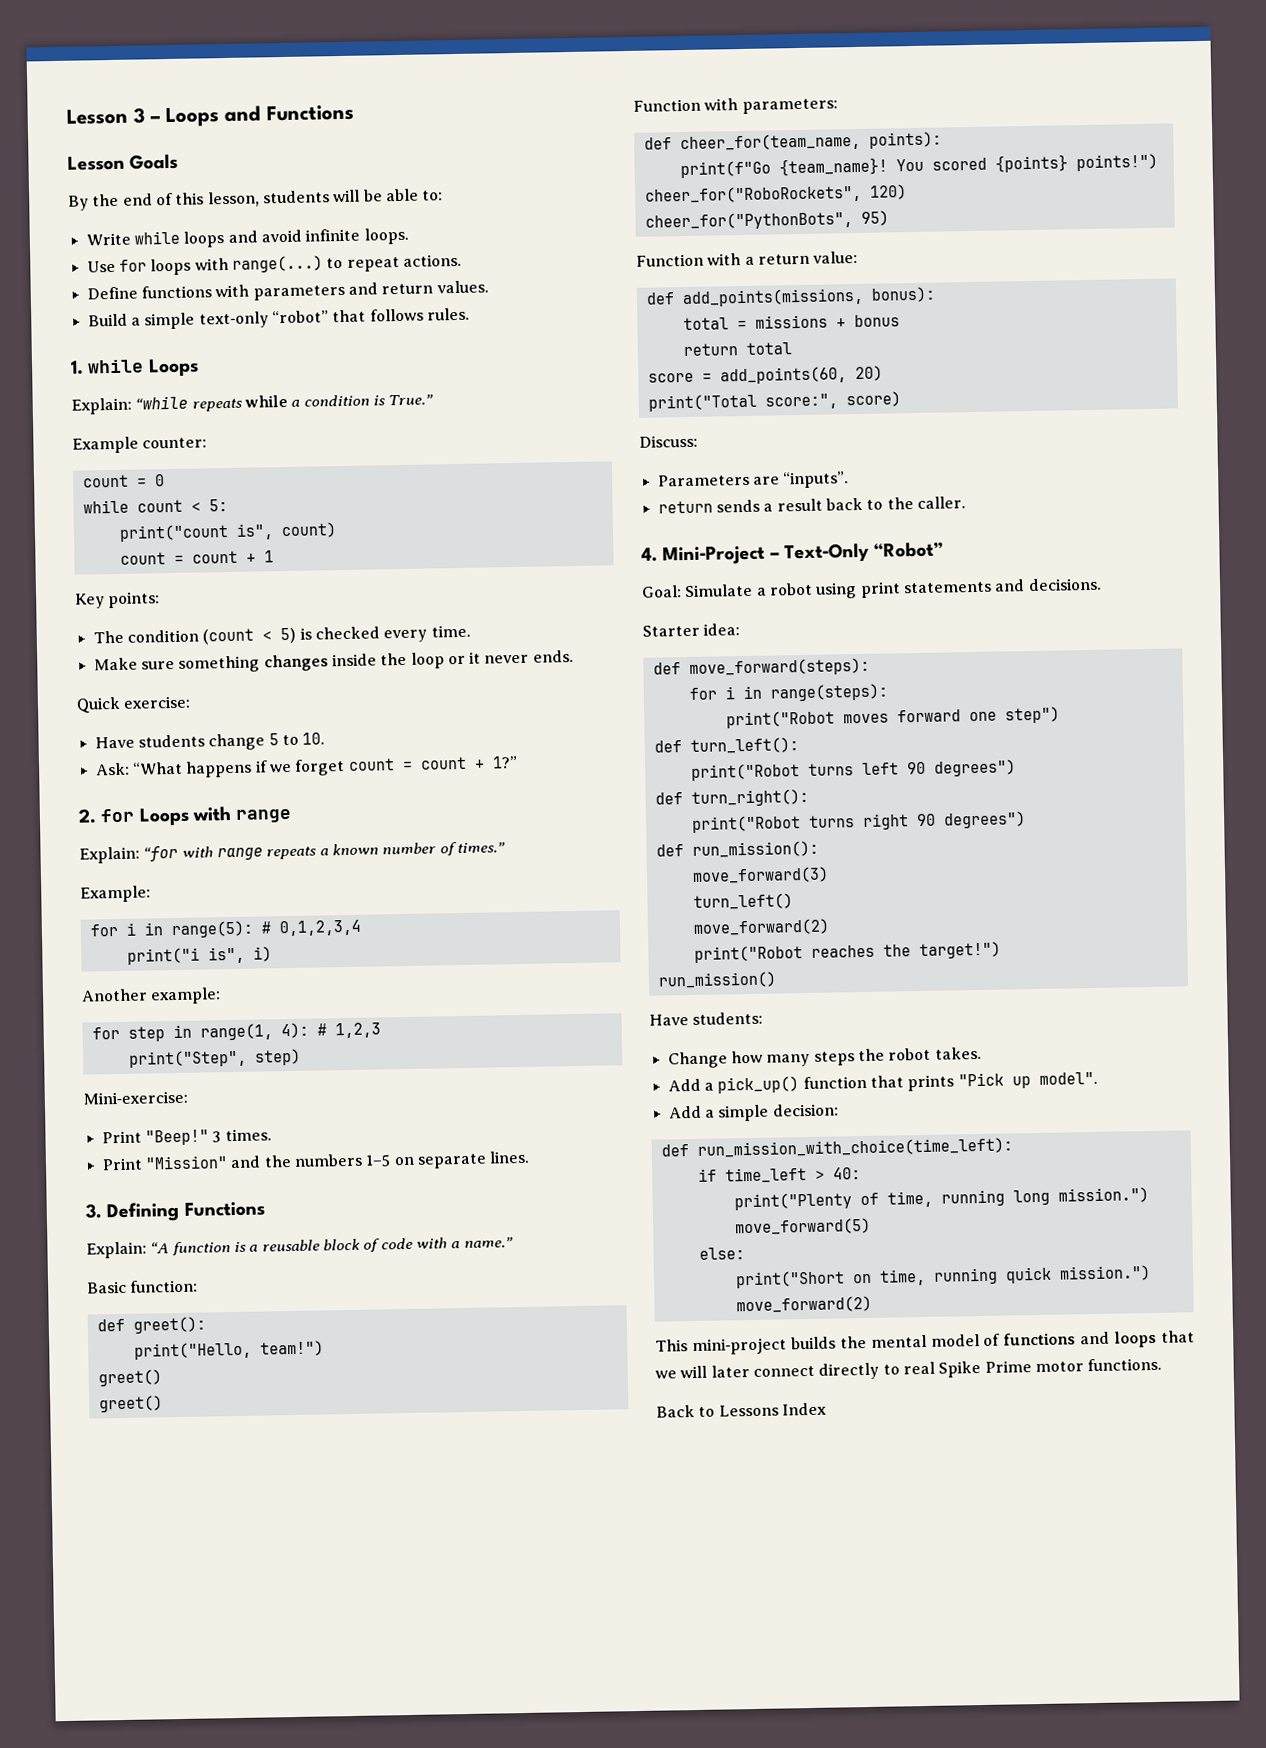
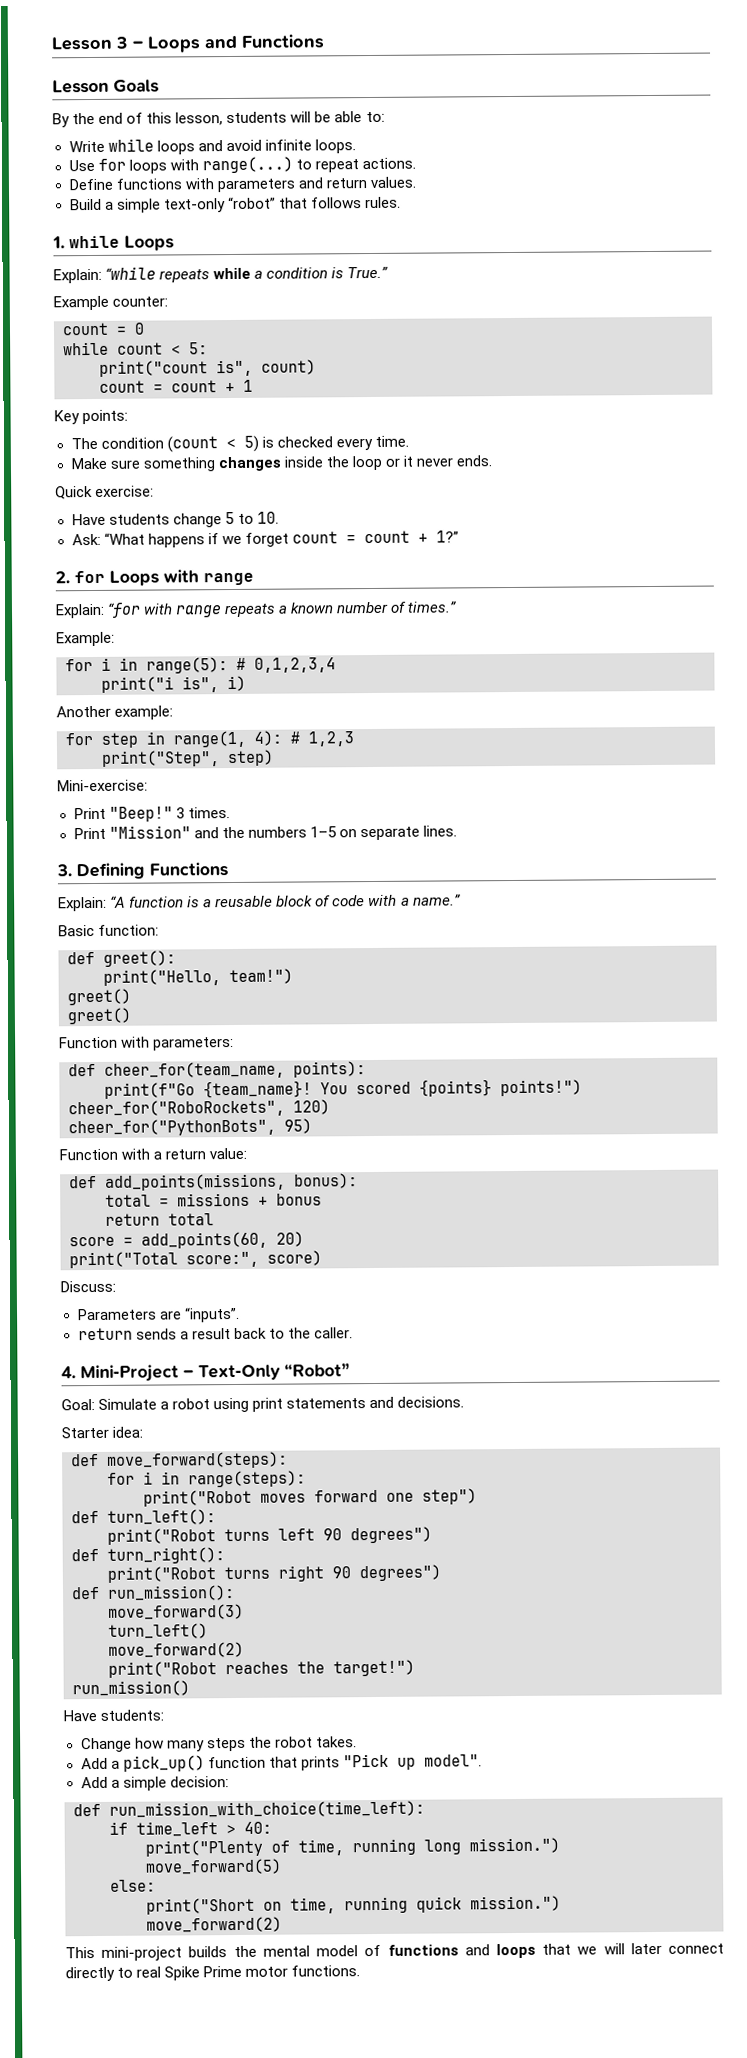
- Back to Lessons Index

